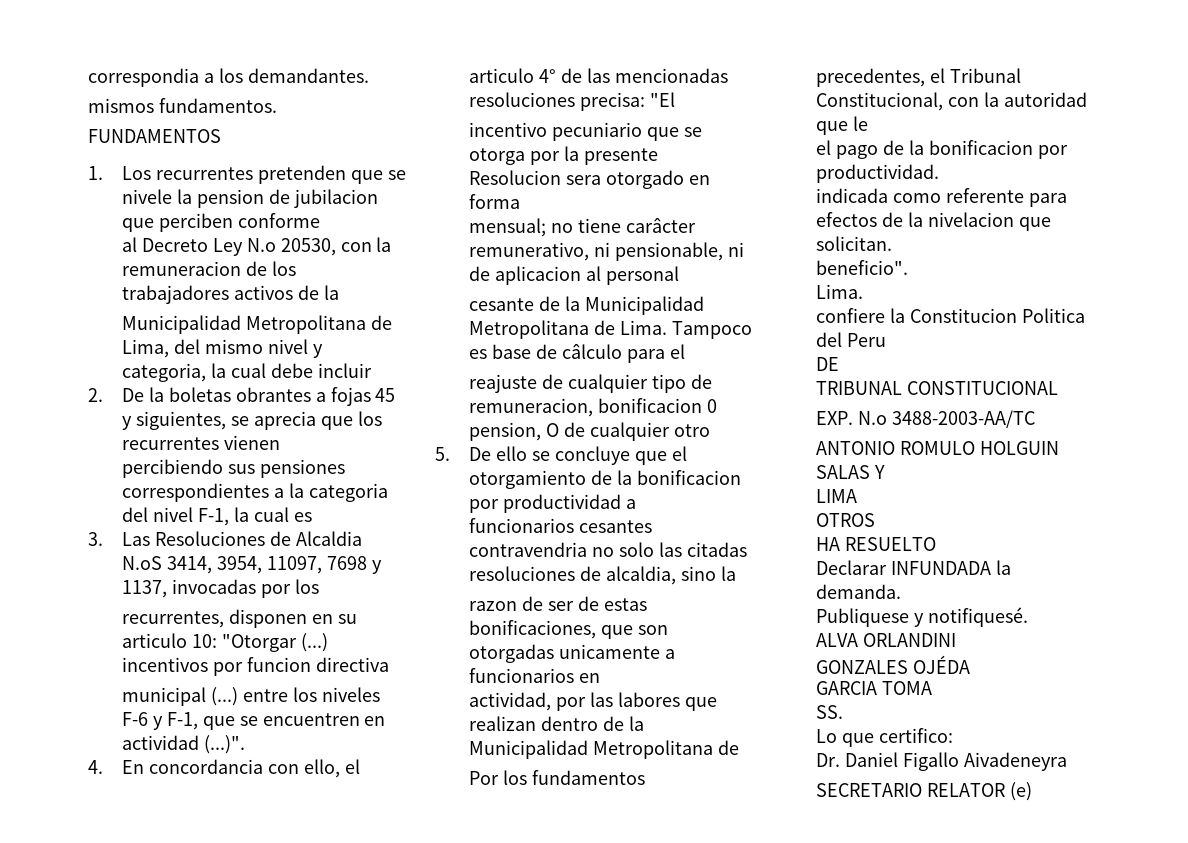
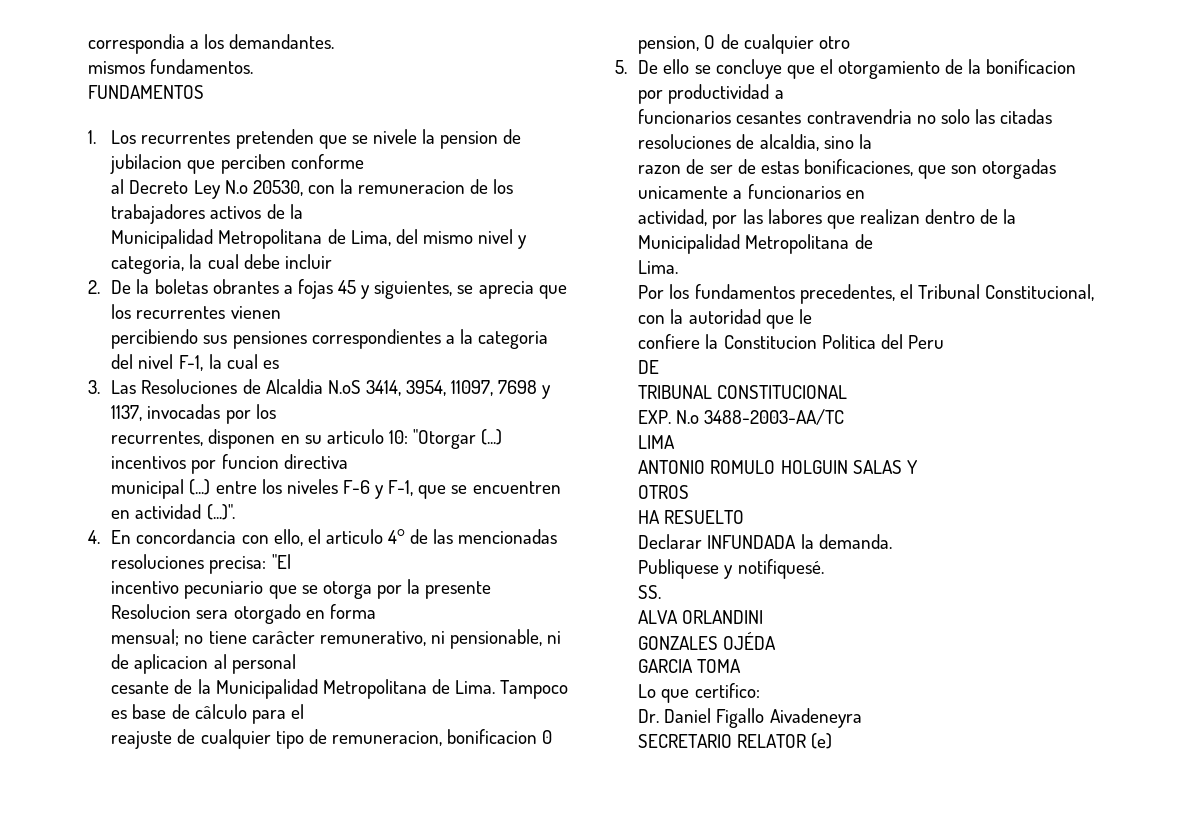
  actividad, por las labores que realizan dentro de la Municipalidad Metropolitana de
+ Lima.
- el pago de la bonificacion por productividad.
- indicada como referente para efectos de la nivelacion que solicitan.
- beneficio".
- Lima.
+ LIMA
- LIMA
+ SS.
- SS.

